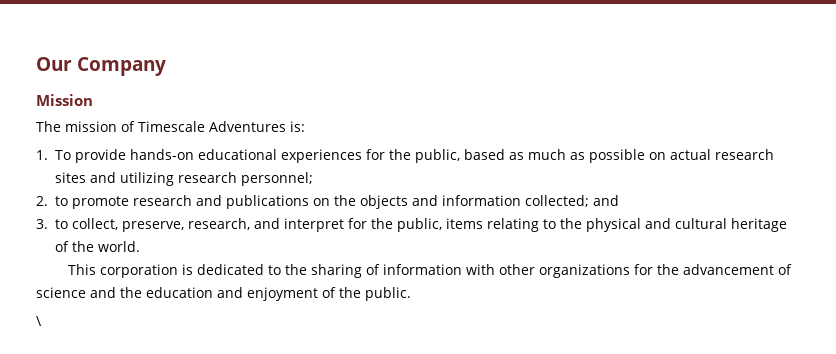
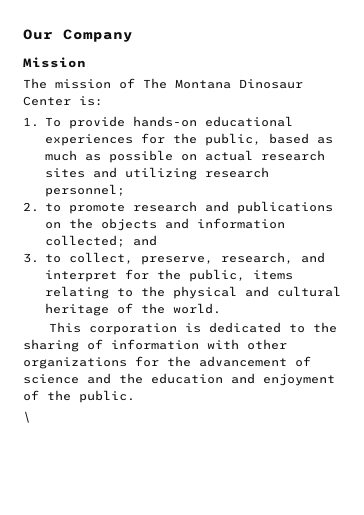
- The mission of Timescale Adventures is:
+ The mission of The Montana Dinosaur Center is:

